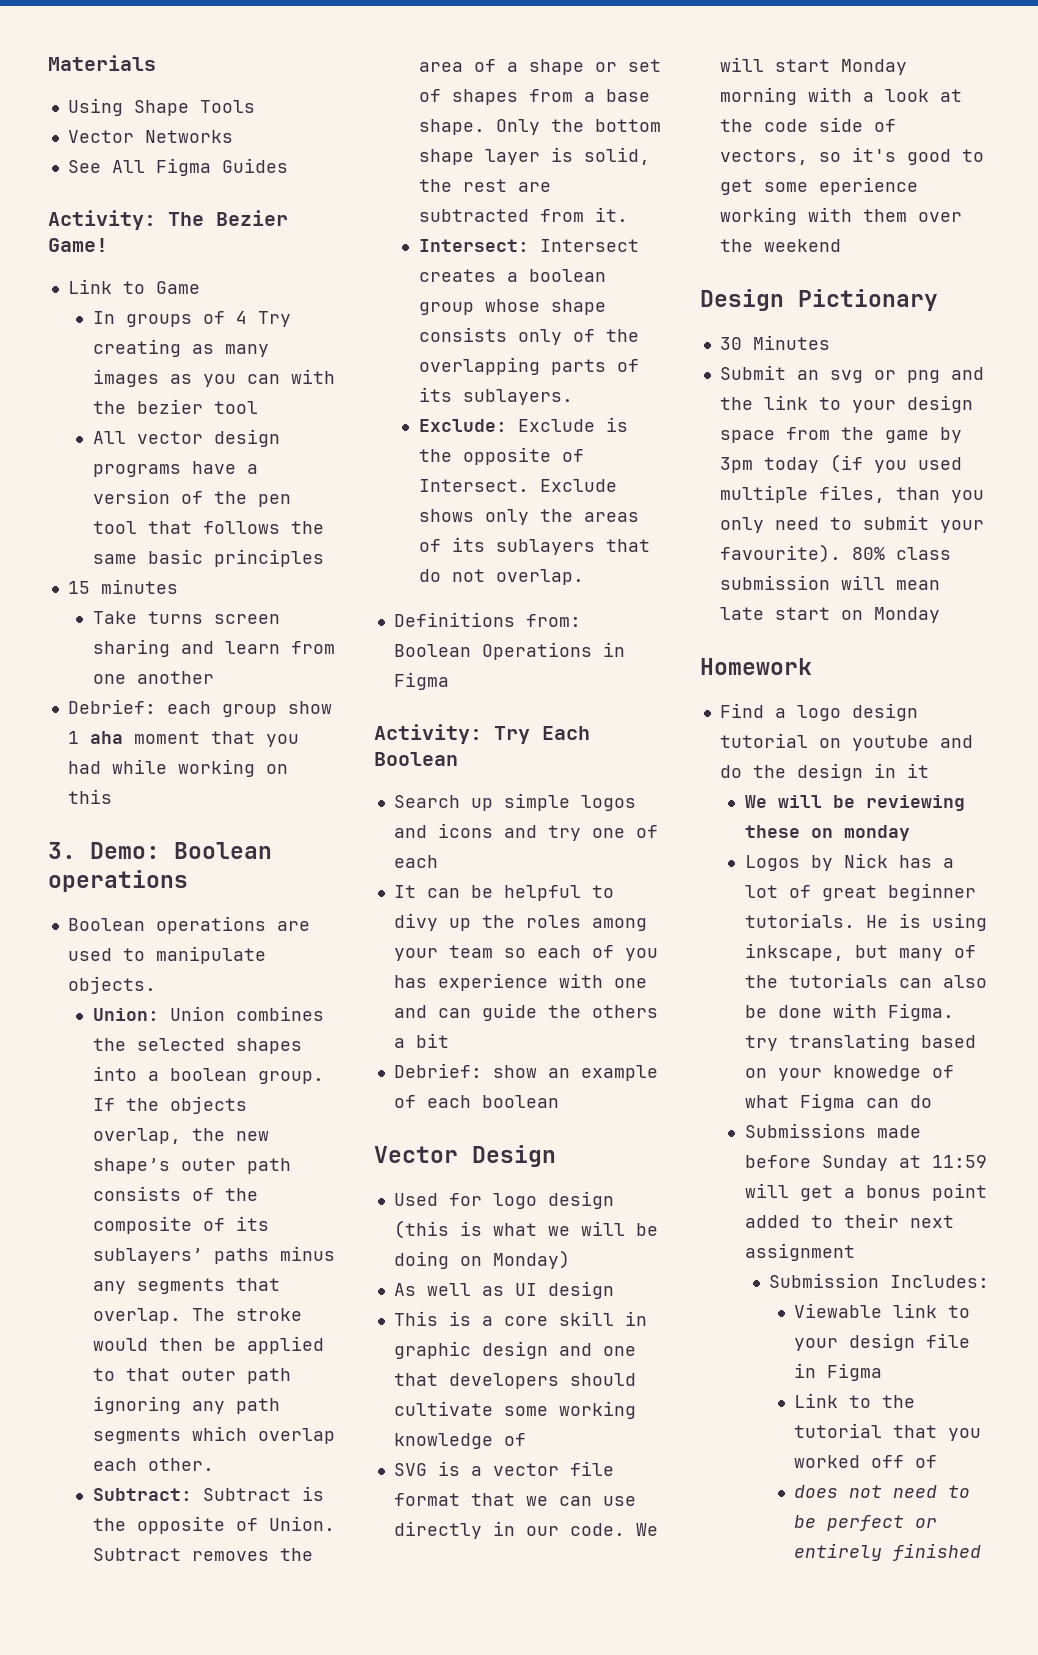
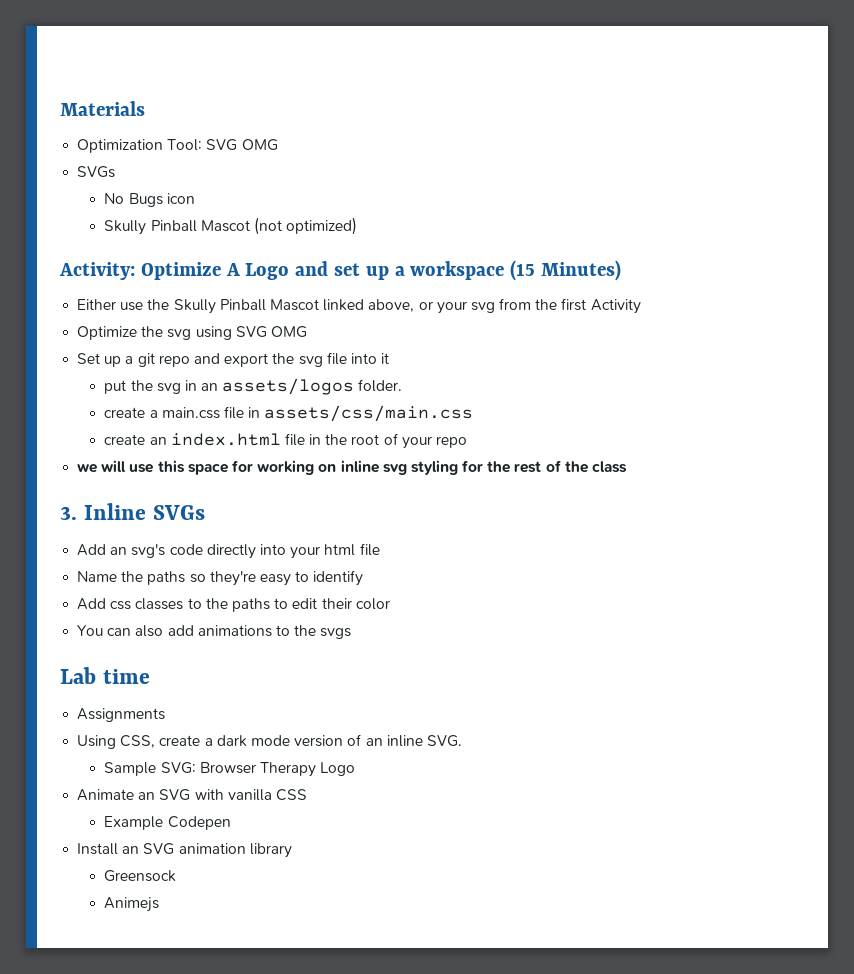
- Using Shape Tools
- Vector Networks
- See All Figma Guides
- Activity: The Bezier Game!
- Link to Game
- In groups of 4 Try creating as many images as you can with the bezier tool
- All vector design programs have a version of the pen tool that follows the same basic principles
- 15 minutes
- Take turns screen sharing and learn from one another
- Debrief: each group show 1 aha moment that you had while working on this
- 3. Demo: Boolean operations
- Boolean operations are used to manipulate objects.
- Union: Union combines the selected shapes into a boolean group. If the objects overlap, the new shape’s outer path consists of the composite of its sublayers’ paths minus any segments that overlap. The stroke would then be applied to that outer path ignoring any path segments which overlap each other.
- Subtract: Subtract is the opposite of Union. Subtract removes the area of a shape or set of shapes from a base shape. Only the bottom shape layer is solid, the rest are subtracted from it.
- Intersect: Intersect creates a boolean group whose shape consists only of the overlapping parts of its sublayers.
- Exclude: Exclude is the opposite of Intersect. Exclude shows only the areas of its sublayers that do not overlap.
- Definitions from: Boolean Operations in Figma
- Activity: Try Each Boolean
- Search up simple logos and icons and try one of each
- It can be helpful to divy up the roles among your team so each of you has experience with one and can guide the others a bit
- Debrief: show an example of each boolean
- Vector Design
- Used for logo design (this is what we will be doing on Monday)
- As well as UI design
- This is a core skill in graphic design and one that developers should cultivate some working knowledge of
- SVG is a vector file format that we can use directly in our code. We will start Monday morning with a look at the code side of vectors, so it's good to get some eperience working with them over the weekend
- Design Pictionary
- 30 Minutes
- Submit an svg or png and the link to your design space from the game by 3pm today (if you used multiple files, than you only need to submit your favourite). 80% class submission will mean late start on Monday
- Homework
- Find a logo design tutorial on youtube and do the design in it
- We will be reviewing these on monday
- Logos by Nick has a lot of great beginner tutorials. He is using inkscape, but many of the tutorials can also be done with Figma. try translating based on your knowedge of what Figma can do
- Submissions made before Sunday at 11:59 will get a bonus point added to their next assignment
- Submission Includes:
- Viewable link to your design file in Figma
- Link to the tutorial that you worked off of
- does not need to be perfect or entirely finished
+ Optimization Tool: SVG OMG
+ SVGs
+ No Bugs icon
+ Skully Pinball Mascot (not optimized)
+ Activity: Optimize A Logo and set up a workspace (15 Minutes)
+ Either use the Skully Pinball Mascot linked above, or your svg from the first Activity
+ Optimize the svg using SVG OMG
+ Set up a git repo and export the svg file into it
+ put the svg in an assets/logos folder.
+ create a main.css file in assets/css/main.css
+ create an index.html file in the root of your repo
+ we will use this space for working on inline svg styling for the rest of the class
+ 3. Inline SVGs
+ Add an svg's code directly into your html file
+ Name the paths so they're easy to identify
+ Add css classes to the paths to edit their color
+ You can also add animations to the svgs
+ Lab time
+ Assignments
+ Using CSS, create a dark mode version of an inline SVG.
+ Sample SVG: Browser Therapy Logo
+ Animate an SVG with vanilla CSS
+ Example Codepen
+ Install an SVG animation library
+ Greensock
+ Animejs

